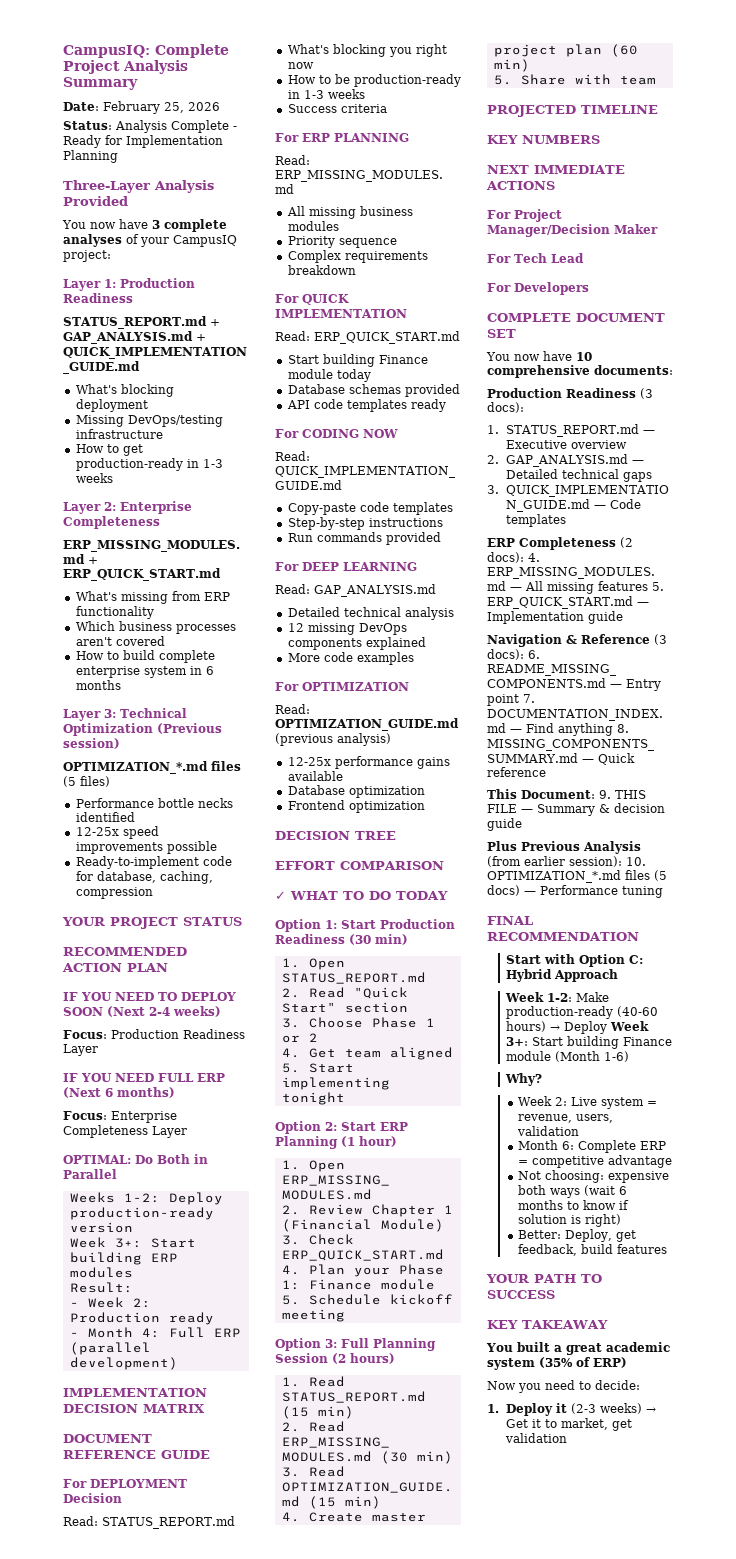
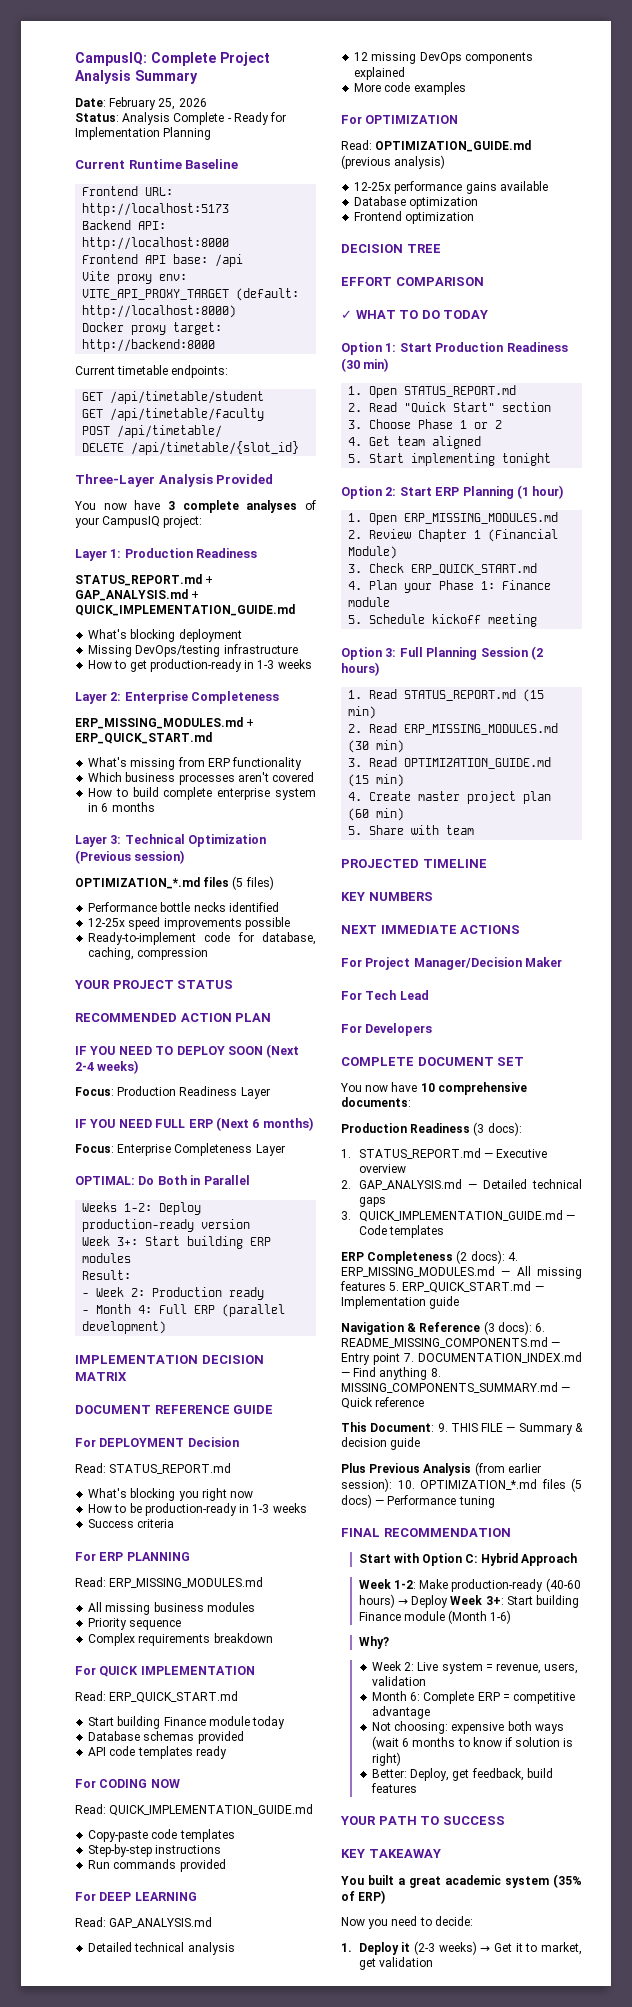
+ Current Runtime Baseline
+ Frontend URL: http://localhost:5173
+ Backend API: http://localhost:8000
+ Frontend API base: /api
+ Vite proxy env: VITE_API_PROXY_TARGET (default: http://localhost:8000)
+ Docker proxy target: http://backend:8000
+ Current timetable endpoints:
+ GET /api/timetable/student
+ GET /api/timetable/faculty
+ POST /api/timetable/
+ DELETE /api/timetable/{slot_id}

